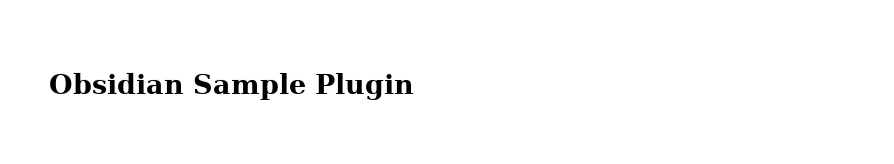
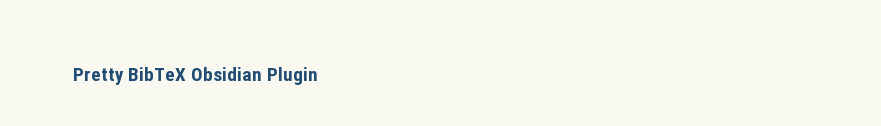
- Obsidian Sample Plugin
+ Pretty BibTeX Obsidian Plugin

